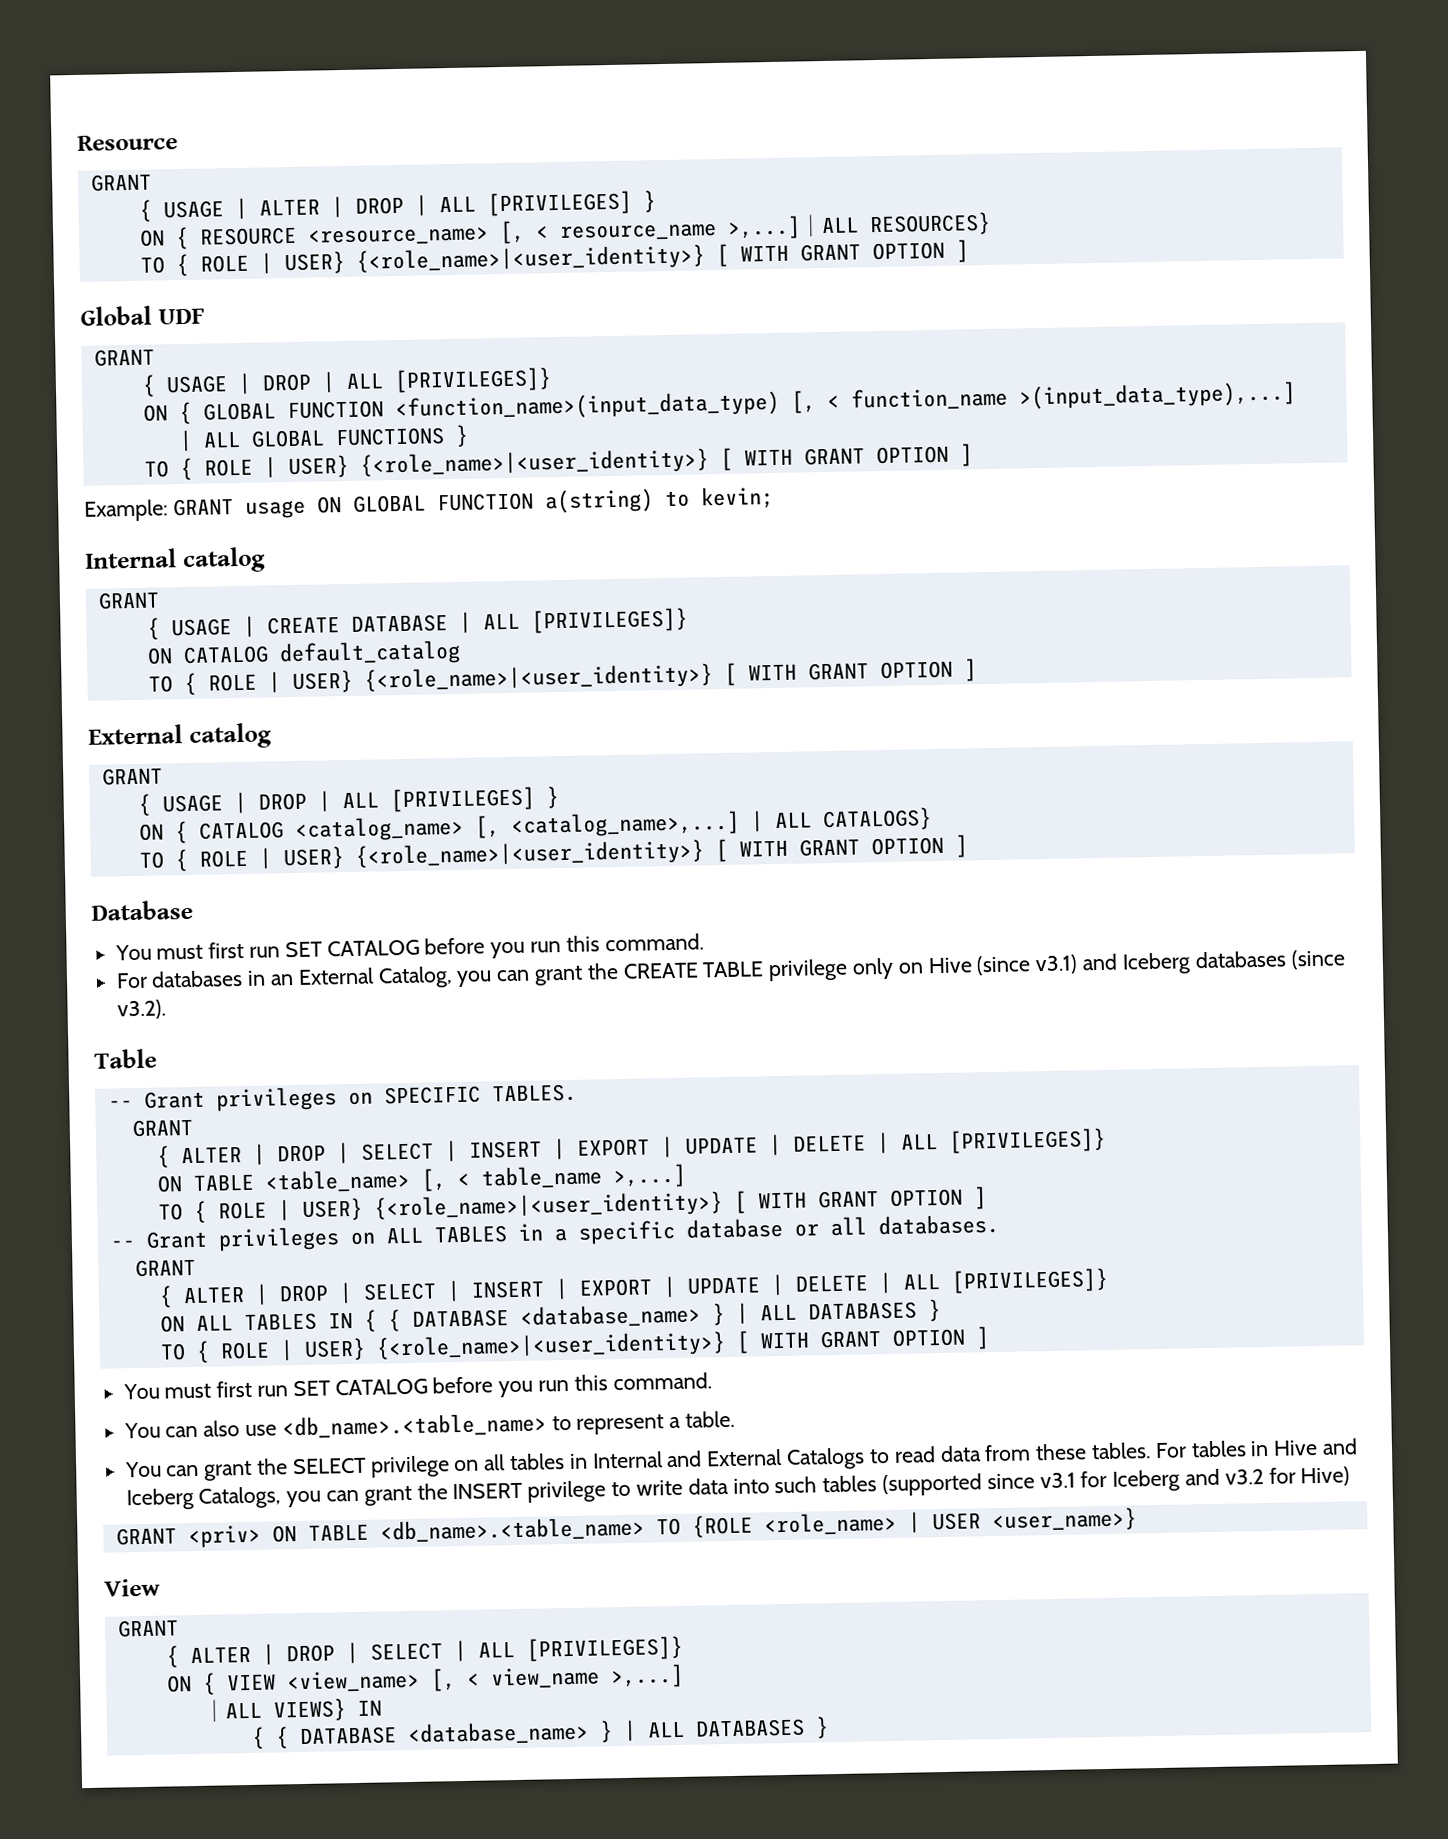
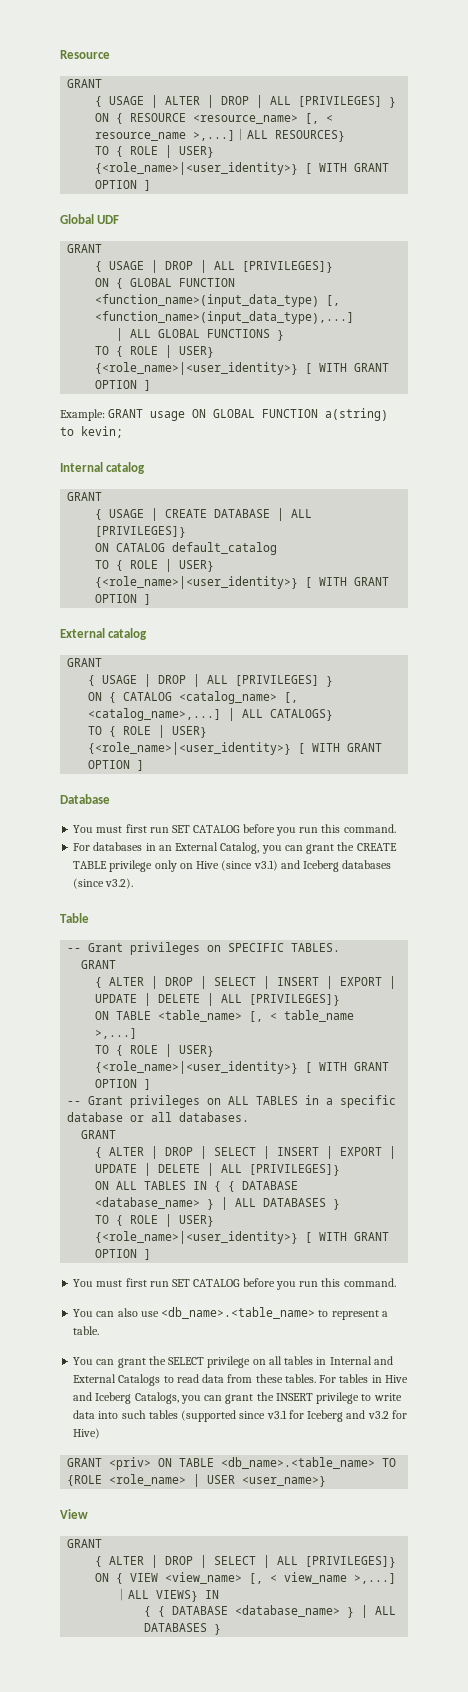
- ON { GLOBAL FUNCTION <function_name>(input_data_type) [, < function_name >(input_data_type),...]
+ ON { GLOBAL FUNCTION <function_name>(input_data_type) [, <function_name>(input_data_type),...]

